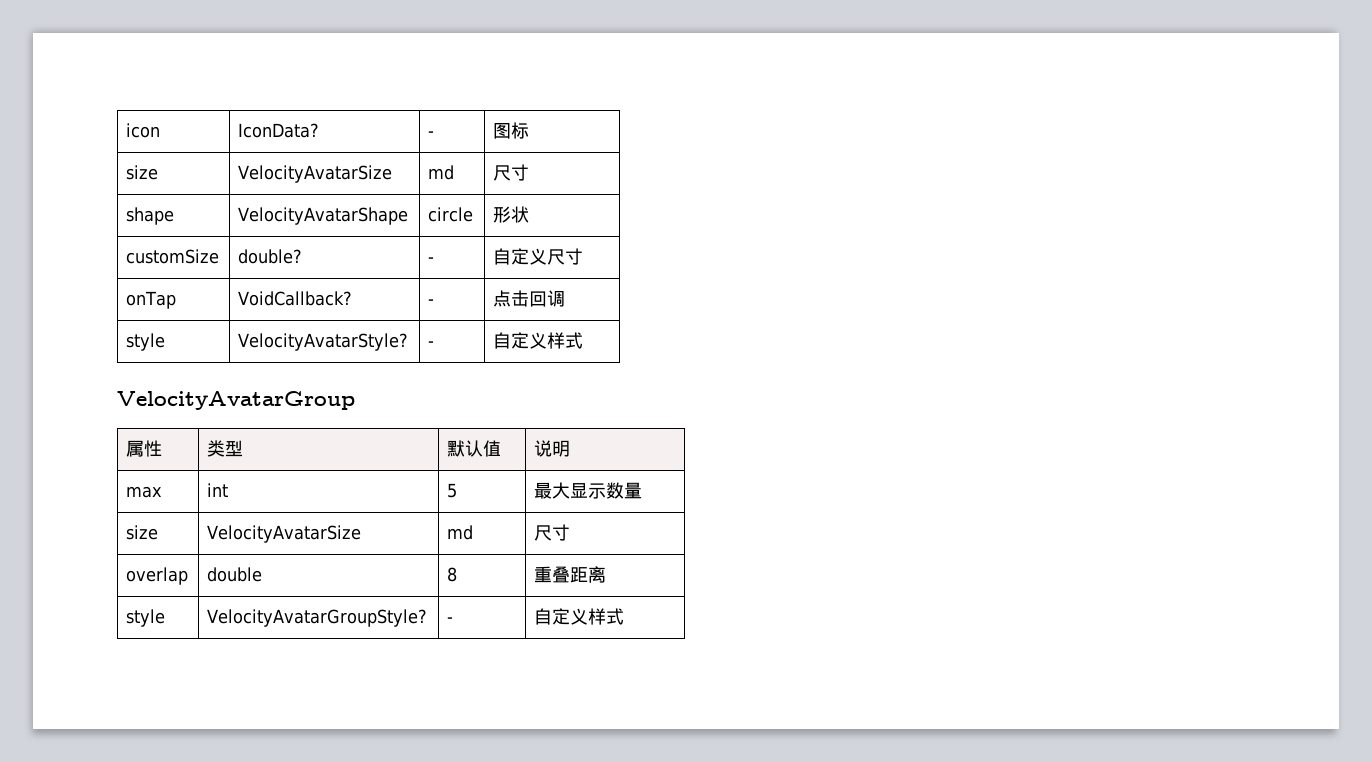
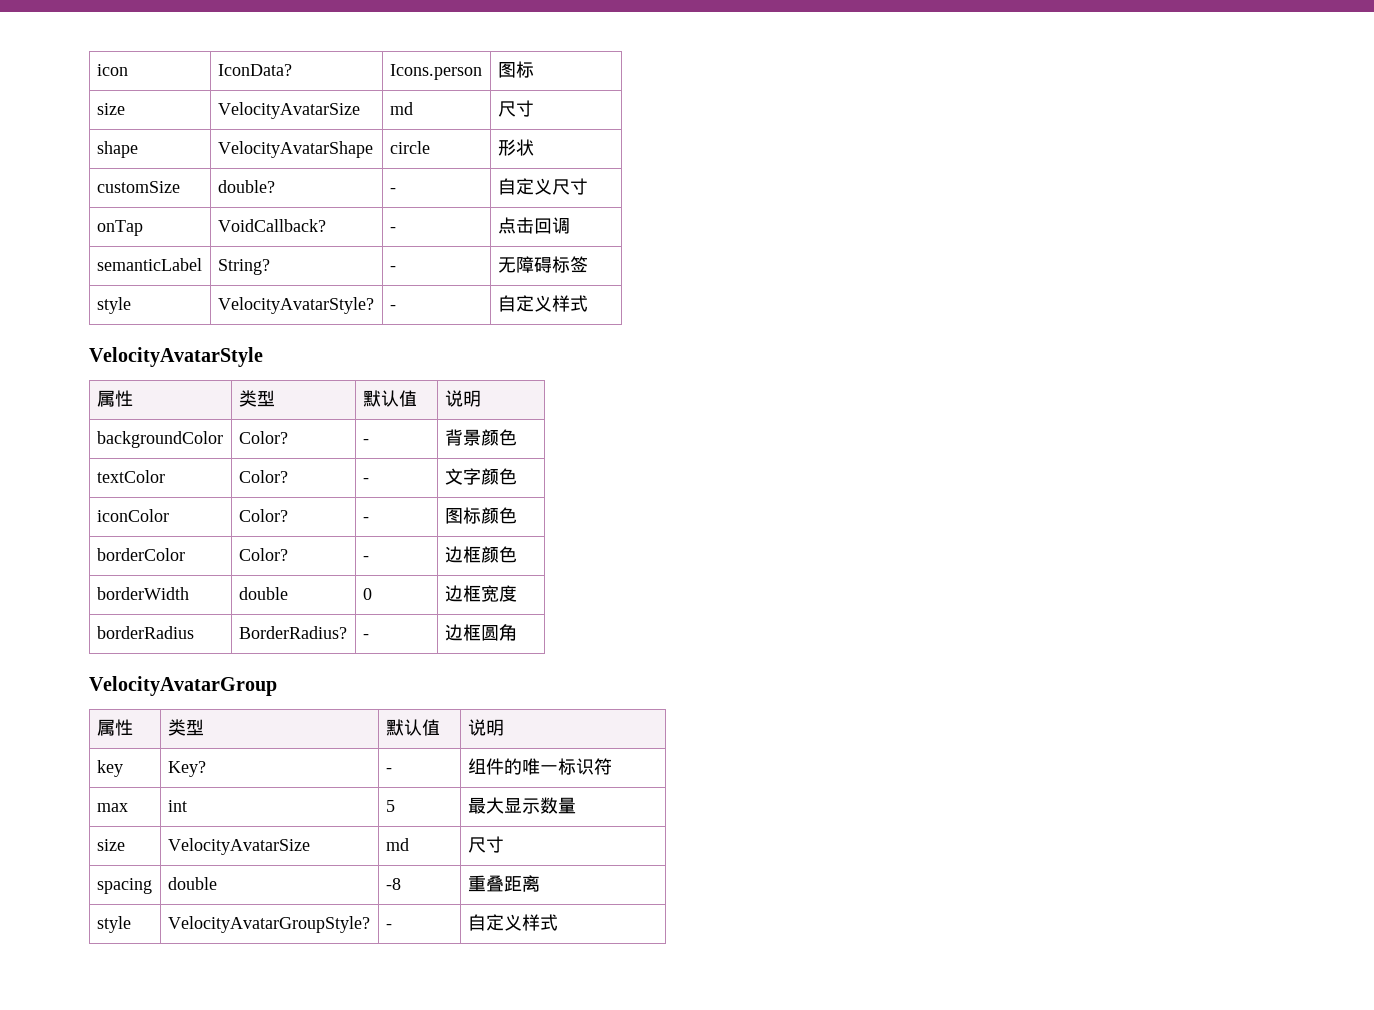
- icon | IconData? | - | 图标
+ icon | IconData? | Icons.person | 图标
+ semanticLabel | String? | - | 无障碍标签
+ VelocityAvatarStyle
+ 属性 | 类型 | 默认值 | 说明
+ backgroundColor | Color? | - | 背景颜色
+ textColor | Color? | - | 文字颜色
+ iconColor | Color? | - | 图标颜色
+ borderColor | Color? | - | 边框颜色
+ borderWidth | double | 0 | 边框宽度
+ borderRadius | BorderRadius? | - | 边框圆角
+ key | Key? | - | 组件的唯一标识符
- overlap | double | 8 | 重叠距离
+ spacing | double | -8 | 重叠距离

